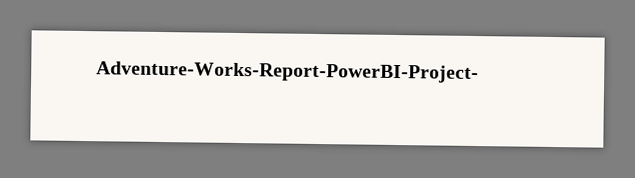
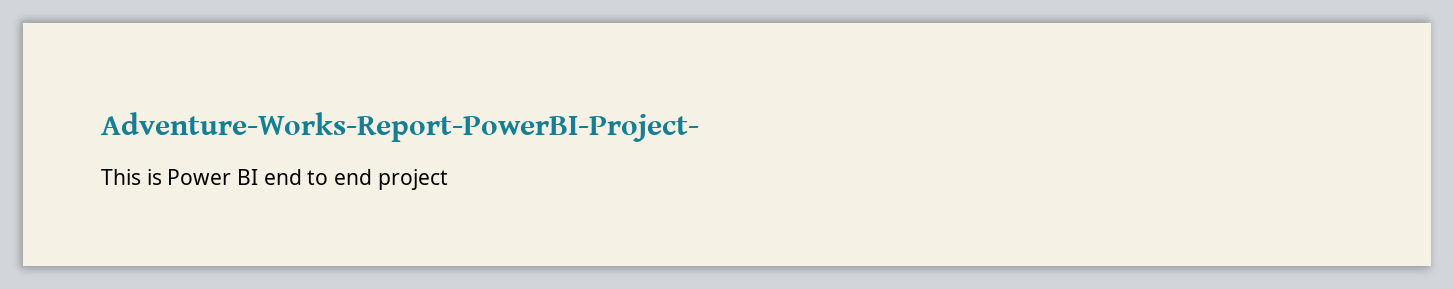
+ This is Power BI end to end project

